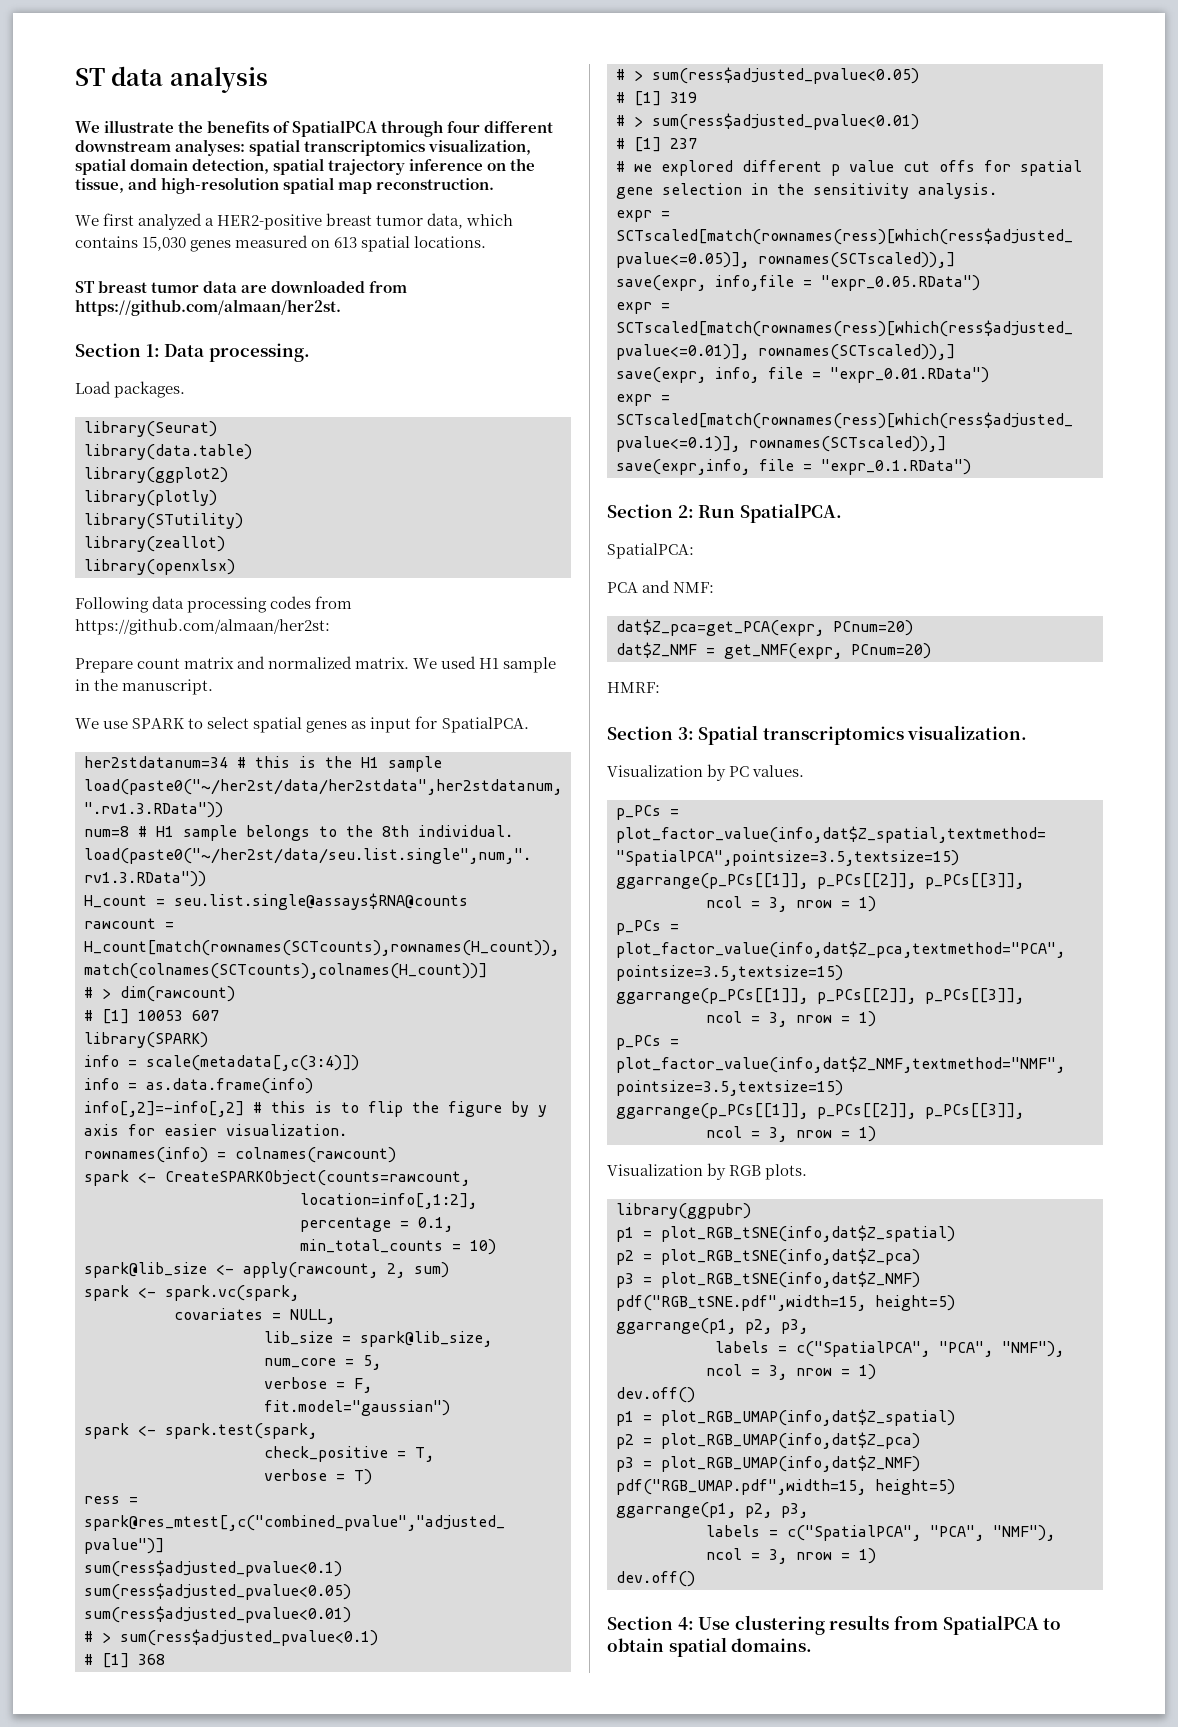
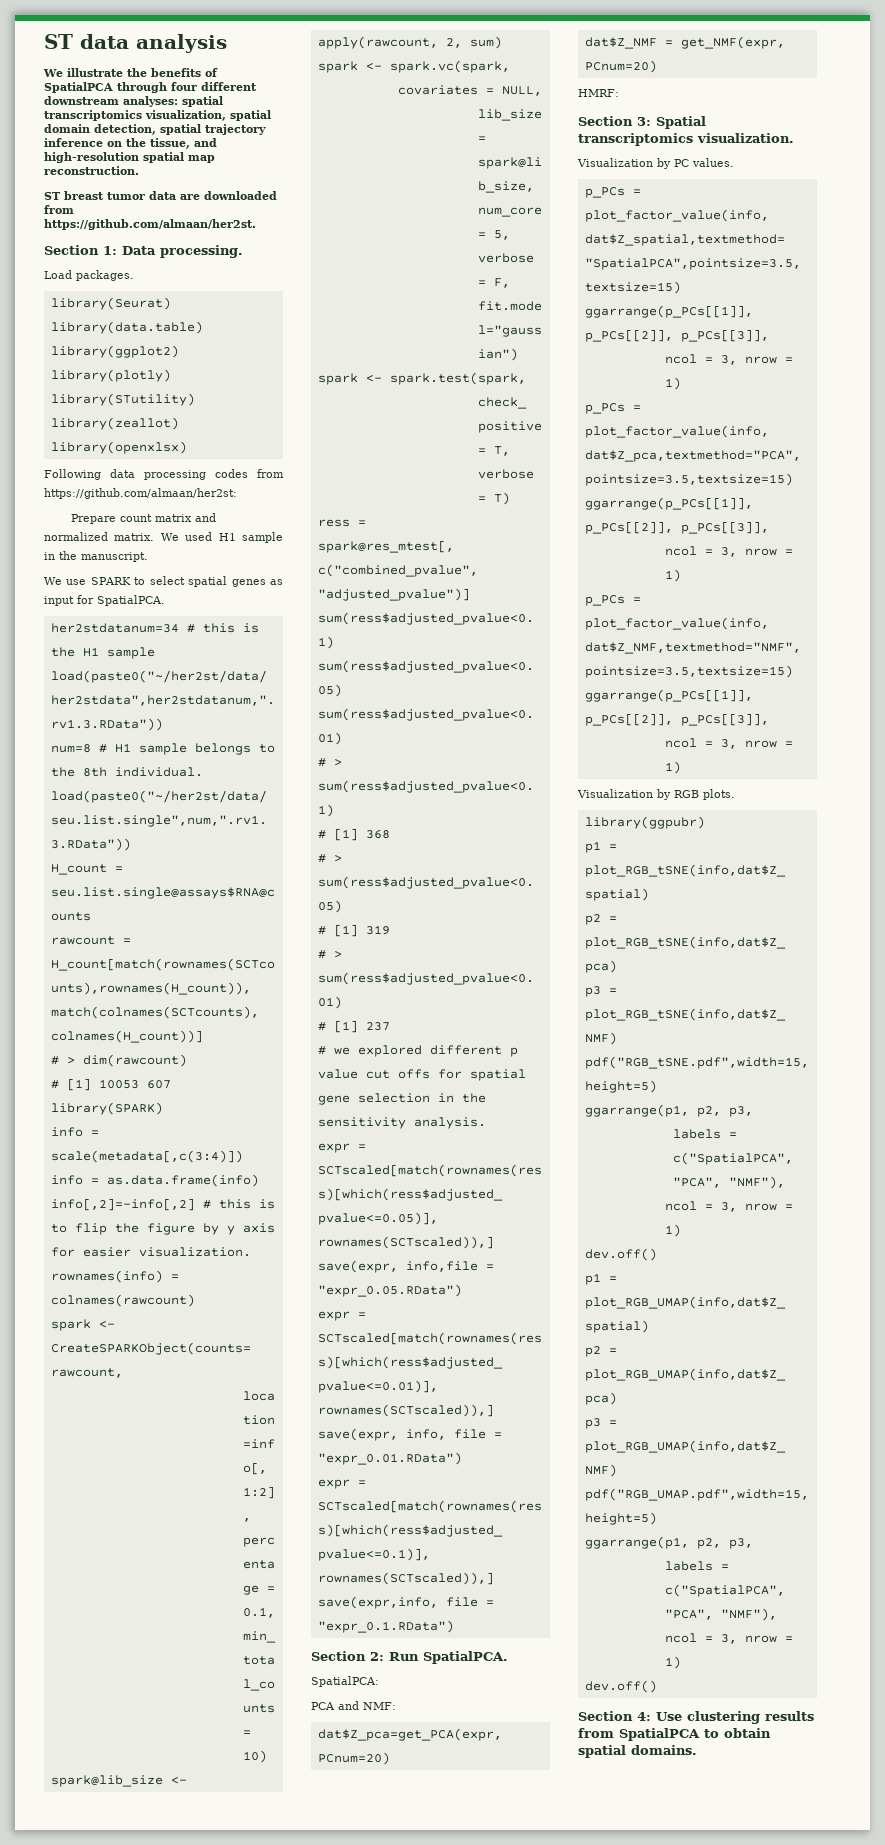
- We first analyzed a HER2-positive breast tumor data, which contains 15,030 genes measured on 613 spatial locations.

